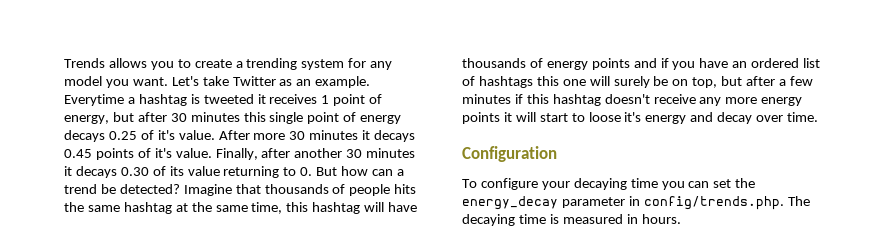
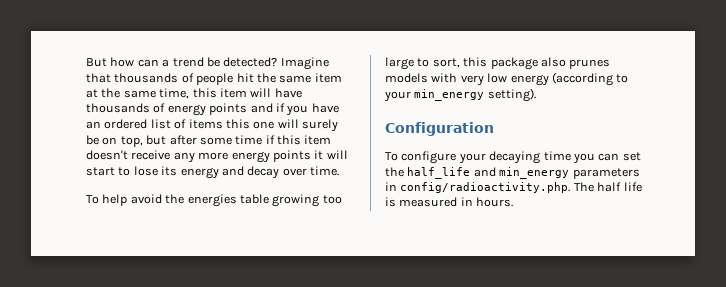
- Trends allows you to create a trending system for any model you want. Let's take Twitter as an example. Everytime a hashtag is tweeted it receives 1 point of energy, but after 30 minutes this single point of energy decays 0.25 of it's value. After more 30 minutes it decays 0.45 points of it's value. Finally, after another 30 minutes it decays 0.30 of its value returning to 0. But how can a trend be detected?
+ But how can a trend be detected?
- Imagine that thousands of people hits the same hashtag at the same time, this hashtag will have thousands of energy points and if you have an ordered list of hashtags this one will surely be on top, but after a few minutes if this hashtag doesn't receive any more energy points it will start to loose it's energy and decay over time.
+ Imagine that thousands of people hit the same item at the same time, this item will have thousands of energy points and if you have an ordered list of items this one will surely be on top, but after some time if this item doesn't receive any more energy points it will start to lose its energy and decay over time.
+ To help avoid the energies table growing too large to sort, this package also prunes models with very low energy (according to your min_energy setting).
- To configure your decaying time you can set the energy_decay parameter in config/trends.php. The decaying time is measured in hours.
+ To configure your decaying time you can set the half_life and min_energy parameters in config/radioactivity.php. The half life is measured in hours.

